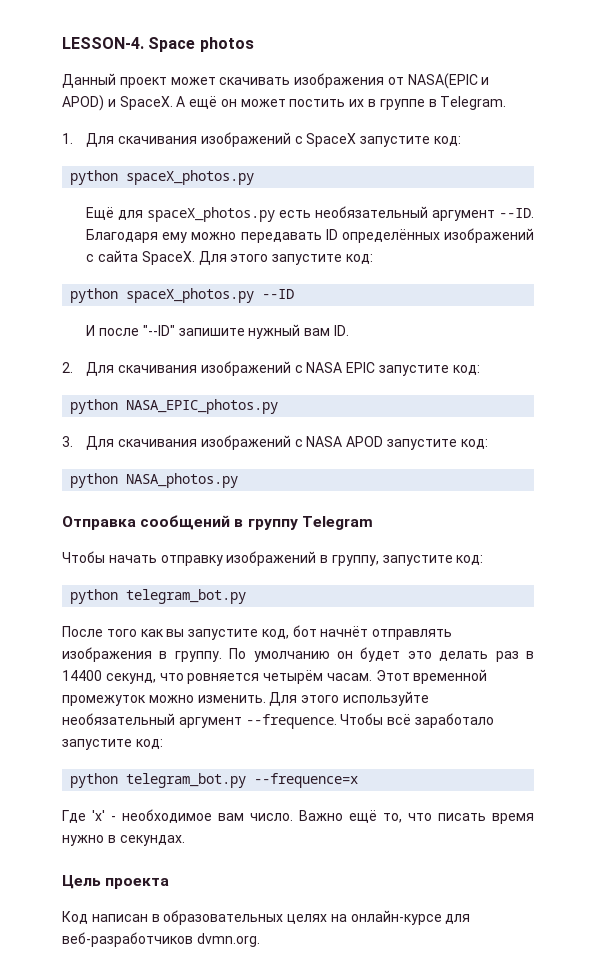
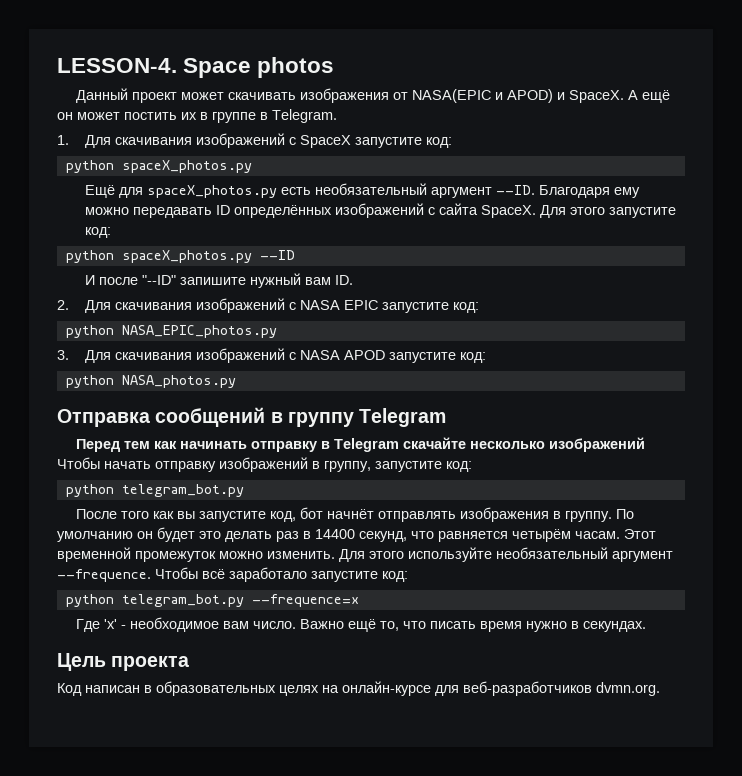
- Чтобы начать отправку изображений в группу, запустите код:
+ Перед тем как начинать отправку в Telegram скачайте несколько изображений Чтобы начать отправку изображений в группу, запустите код:
- По умолчанию он будет это делать раз в 14400 секунд, что ровняется четырём часам.
+ По умолчанию он будет это делать раз в 14400 секунд, что равняется четырём часам.

